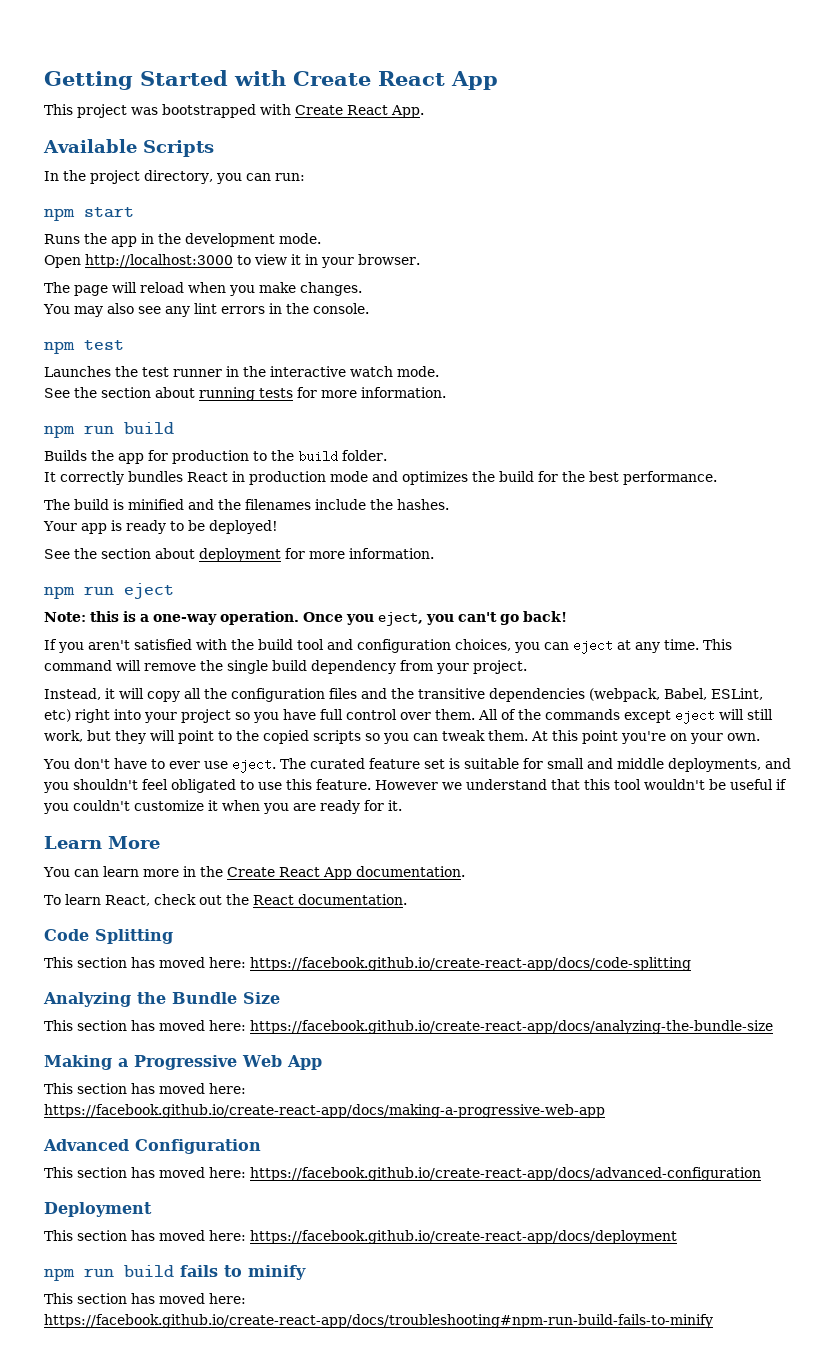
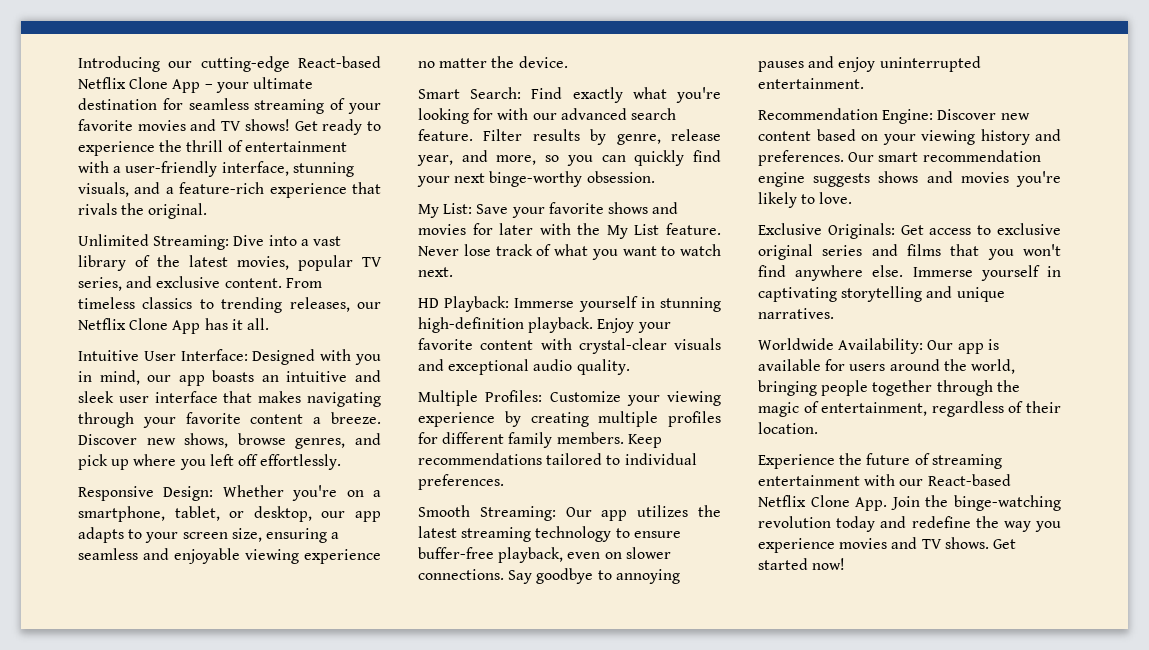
- Getting Started with Create React App
- This project was bootstrapped with Create React App.
- Available Scripts
- In the project directory, you can run:
- npm start
- Runs the app in the development mode.
- Open http://localhost:3000 to view it in your browser.
- The page will reload when you make changes.
- You may also see any lint errors in the console.
- npm test
- Launches the test runner in the interactive watch mode.
- See the section about running tests for more information.
- npm run build
- Builds the app for production to the build folder.
- It correctly bundles React in production mode and optimizes the build for the best performance.
- The build is minified and the filenames include the hashes.
- Your app is ready to be deployed!
- See the section about deployment for more information.
- npm run eject
- Note: this is a one-way operation. Once you eject, you can't go back!
- If you aren't satisfied with the build tool and configuration choices, you can eject at any time. This command will remove the single build dependency from your project.
- Instead, it will copy all the configuration files and the transitive dependencies (webpack, Babel, ESLint, etc) right into your project so you have full control over them. All of the commands except eject will still work, but they will point to the copied scripts so you can tweak them. At this point you're on your own.
- You don't have to ever use eject. The curated feature set is suitable for small and middle deployments, and you shouldn't feel obligated to use this feature. However we understand that this tool wouldn't be useful if you couldn't customize it when you are ready for it.
- Learn More
- You can learn more in the Create React App documentation.
- To learn React, check out the React documentation.
- Code Splitting
- This section has moved here: https://facebook.github.io/create-react-app/docs/code-splitting
- Analyzing the Bundle Size
- This section has moved here: https://facebook.github.io/create-react-app/docs/analyzing-the-bundle-size
- Making a Progressive Web App
- This section has moved here: https://facebook.github.io/create-react-app/docs/making-a-progressive-web-app
- Advanced Configuration
- This section has moved here: https://facebook.github.io/create-react-app/docs/advanced-configuration
- Deployment
- This section has moved here: https://facebook.github.io/create-react-app/docs/deployment
- npm run build fails to minify
- This section has moved here: https://facebook.github.io/create-react-app/docs/troubleshooting#npm-run-build-fails-to-minify
+ Introducing our cutting-edge React-based Netflix Clone App – your ultimate destination for seamless streaming of your favorite movies and TV shows! Get ready to experience the thrill of entertainment with a user-friendly interface, stunning visuals, and a feature-rich experience that rivals the original.
+ Unlimited Streaming: Dive into a vast library of the latest movies, popular TV series, and exclusive content. From timeless classics to trending releases, our Netflix Clone App has it all.
+ Intuitive User Interface: Designed with you in mind, our app boasts an intuitive and sleek user interface that makes navigating through your favorite content a breeze. Discover new shows, browse genres, and pick up where you left off effortlessly.
+ Responsive Design: Whether you're on a smartphone, tablet, or desktop, our app adapts to your screen size, ensuring a seamless and enjoyable viewing experience no matter the device.
+ Smart Search: Find exactly what you're looking for with our advanced search feature. Filter results by genre, release year, and more, so you can quickly find your next binge-worthy obsession.
+ My List: Save your favorite shows and movies for later with the My List feature. Never lose track of what you want to watch next.
+ HD Playback: Immerse yourself in stunning high-definition playback. Enjoy your favorite content with crystal-clear visuals and exceptional audio quality.
+ Multiple Profiles: Customize your viewing experience by creating multiple profiles for different family members. Keep recommendations tailored to individual preferences.
+ Smooth Streaming: Our app utilizes the latest streaming technology to ensure buffer-free playback, even on slower connections. Say goodbye to annoying pauses and enjoy uninterrupted entertainment.
+ Recommendation Engine: Discover new content based on your viewing history and preferences. Our smart recommendation engine suggests shows and movies you're likely to love.
+ Exclusive Originals: Get access to exclusive original series and films that you won't find anywhere else. Immerse yourself in captivating storytelling and unique narratives.
+ Worldwide Availability: Our app is available for users around the world, bringing people together through the magic of entertainment, regardless of their location.
+ Experience the future of streaming entertainment with our React-based Netflix Clone App. Join the binge-watching revolution today and redefine the way you experience movies and TV shows. Get started now!

